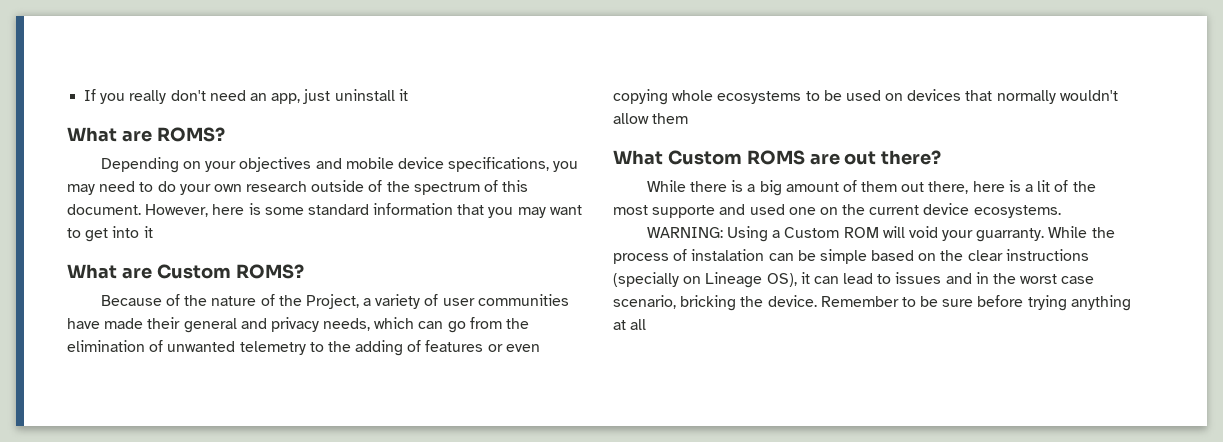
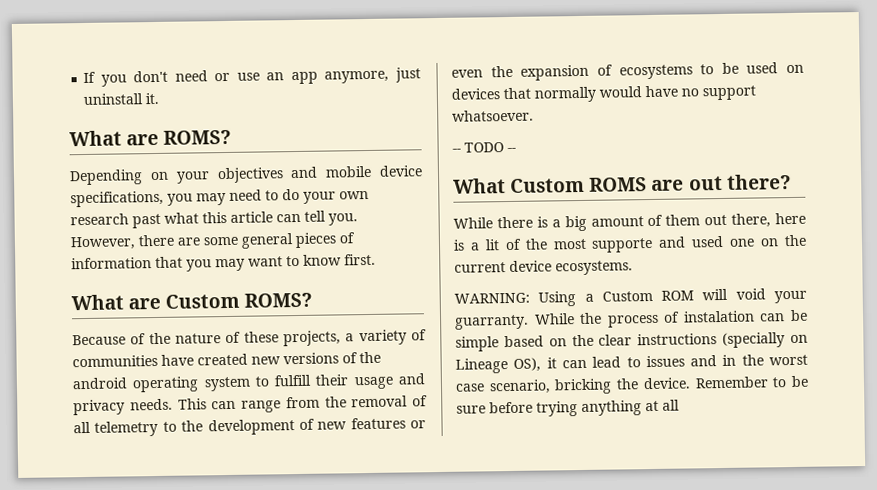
- If you really don't need an app, just uninstall it
+ If you don't need or use an app anymore, just uninstall it.
- Depending on your objectives and mobile device specifications, you may need to do your own research outside of the spectrum of this document. However, here is some standard information that you may want to get into it
+ Depending on your objectives and mobile device specifications, you may need to do your own research past what this article can tell you. However, there are some general pieces of information that you may want to know first.
- Because of the nature of the Project, a variety of user communities have made their general and privacy needs, which can go from the elimination of unwanted telemetry to the adding of features or even copying whole ecosystems to be used on devices that normally wouldn't allow them
+ Because of the nature of these projects, a variety of communities have created new versions of the android operating system to fulfill their usage and privacy needs. This can range from the removal of all telemetry to the development of new features or even the expansion of ecosystems to be used on devices that normally would have no support whatsoever.
+ -- TODO --

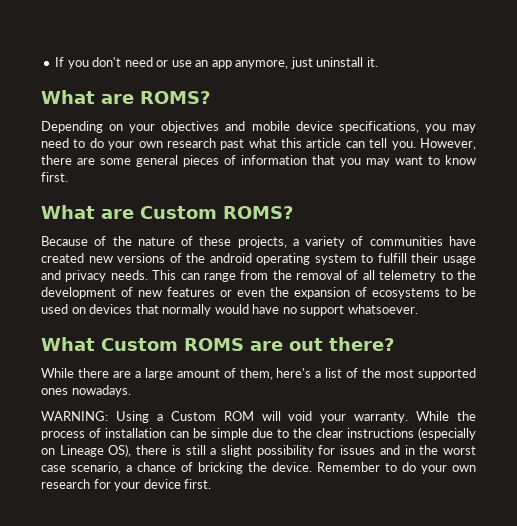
- -- TODO --
- While there is a big amount of them out there, here is a lit of the most supporte and used one on the current device ecosystems.
+ While there are a large amount of them, here's a list of the most supported ones nowadays.
- WARNING: Using a Custom ROM will void your guarranty.
+ WARNING: Using a Custom ROM will void your warranty.
- While the process of instalation can be simple based on the clear instructions (specially on Lineage OS), it can lead to issues and in the worst case scenario, bricking the device.
+ While the process of installation can be simple due to the clear instructions (especially on Lineage OS), there is still a slight possibility for issues and in the worst case scenario, a chance of bricking the device.
- Remember to be sure before trying anything at all
+ Remember to do your own research for your device first.

